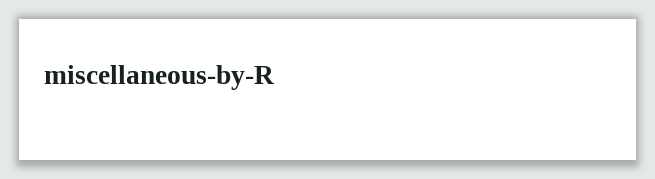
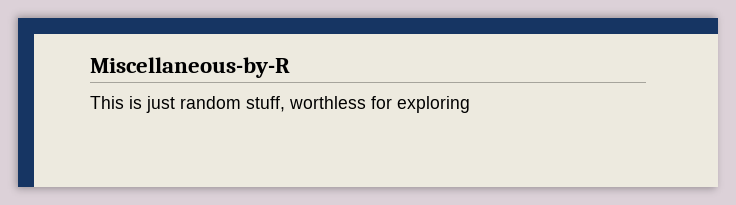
- miscellaneous-by-R
+ Miscellaneous-by-R
+ This is just random stuff, worthless for exploring

